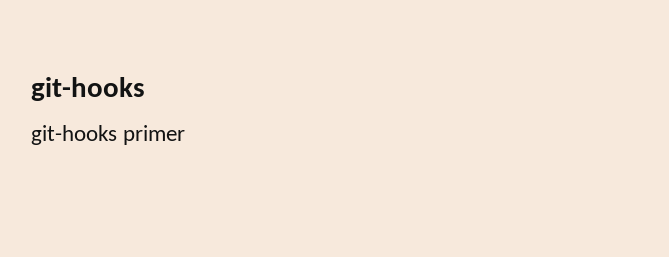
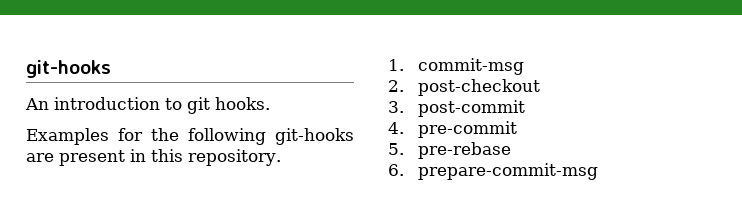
- git-hooks primer
+ An introduction to git hooks.
+ Examples for the following git-hooks are present in this repository.
+ 1. commit-msg
+ 2. post-checkout
+ 3. post-commit
+ 4. pre-commit
+ 5. pre-rebase
+ 6. prepare-commit-msg

